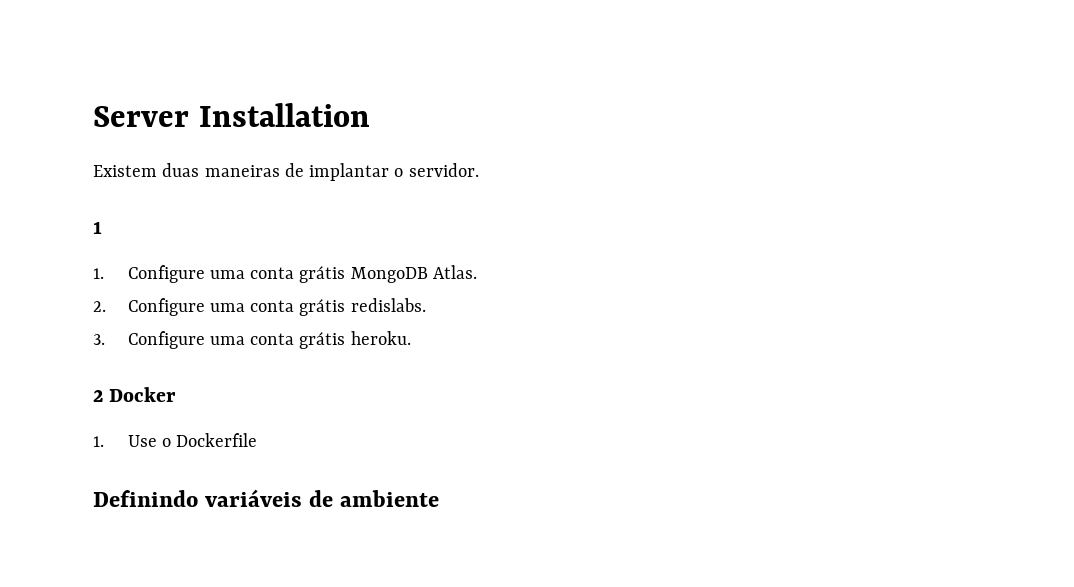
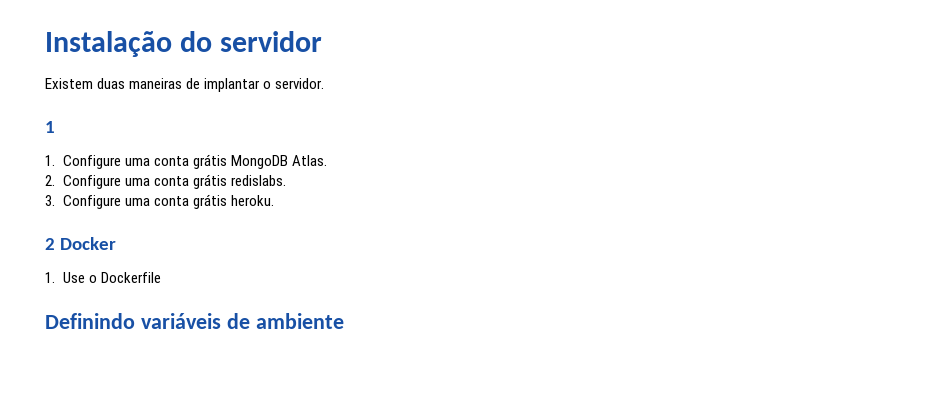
- Server Installation
+ Instalação do servidor

